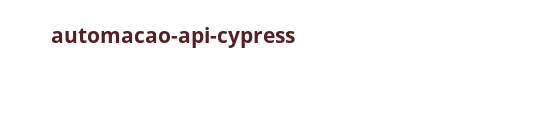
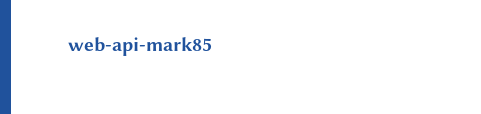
- automacao-api-cypress
+ web-api-mark85

